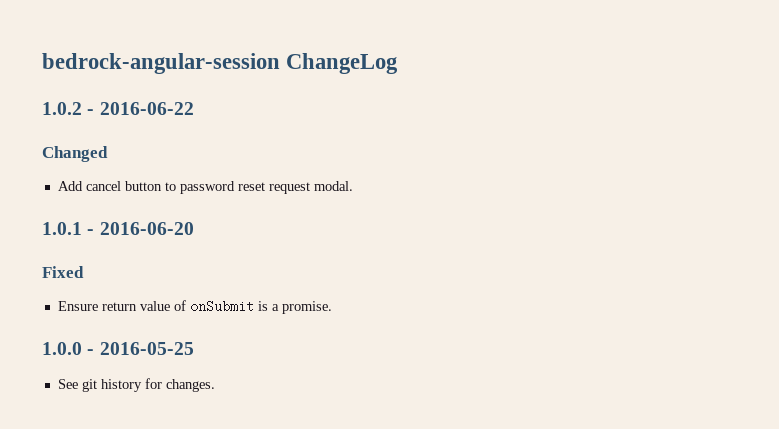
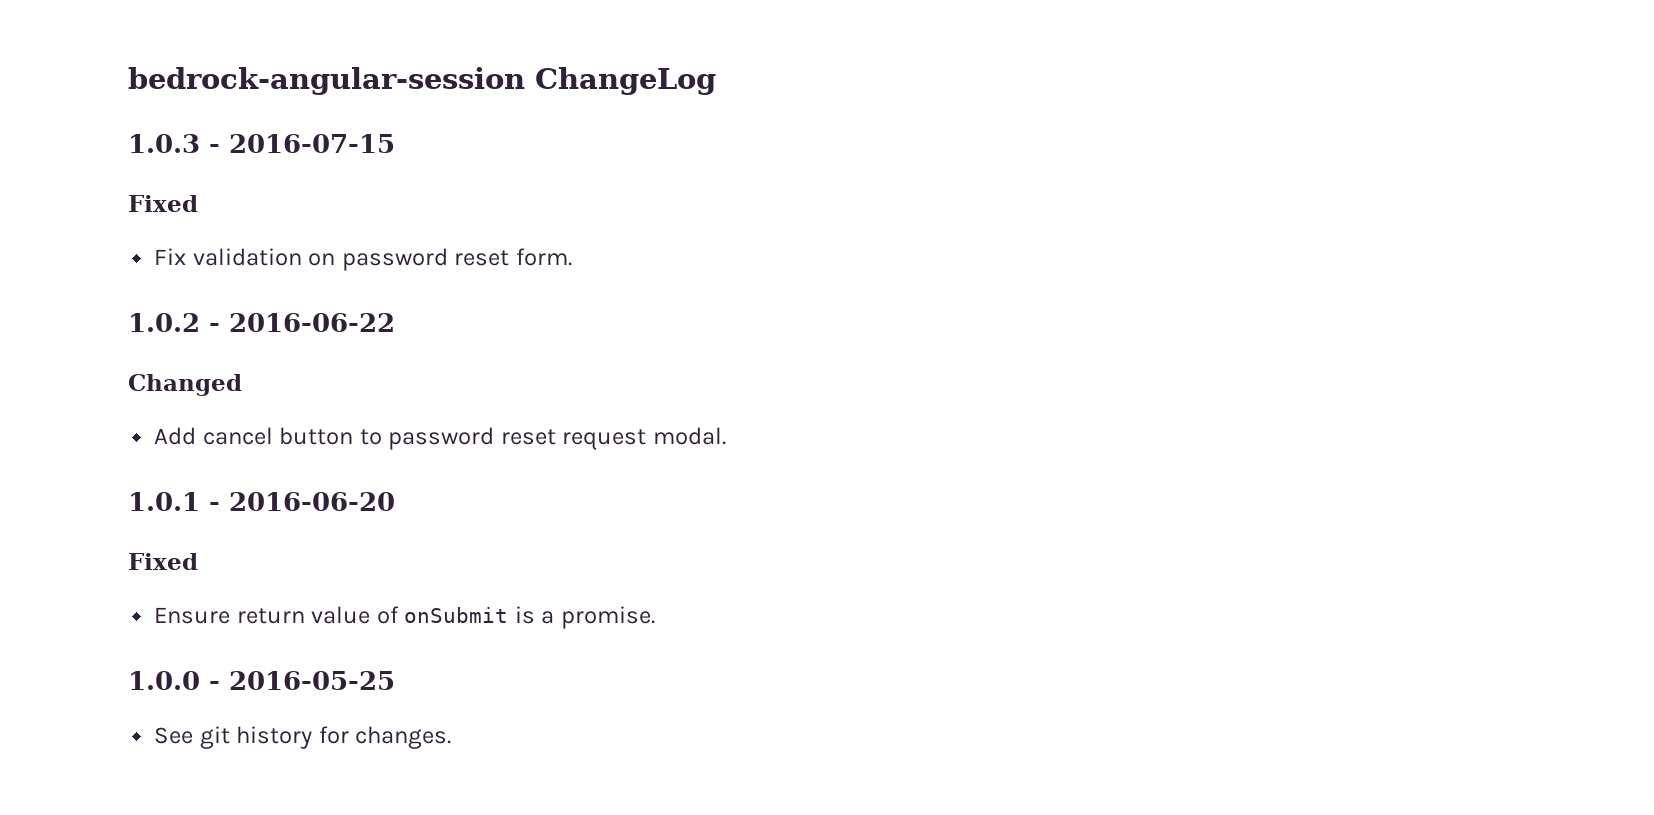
+ 1.0.3 - 2016-07-15
+ Fixed
+ Fix validation on password reset form.

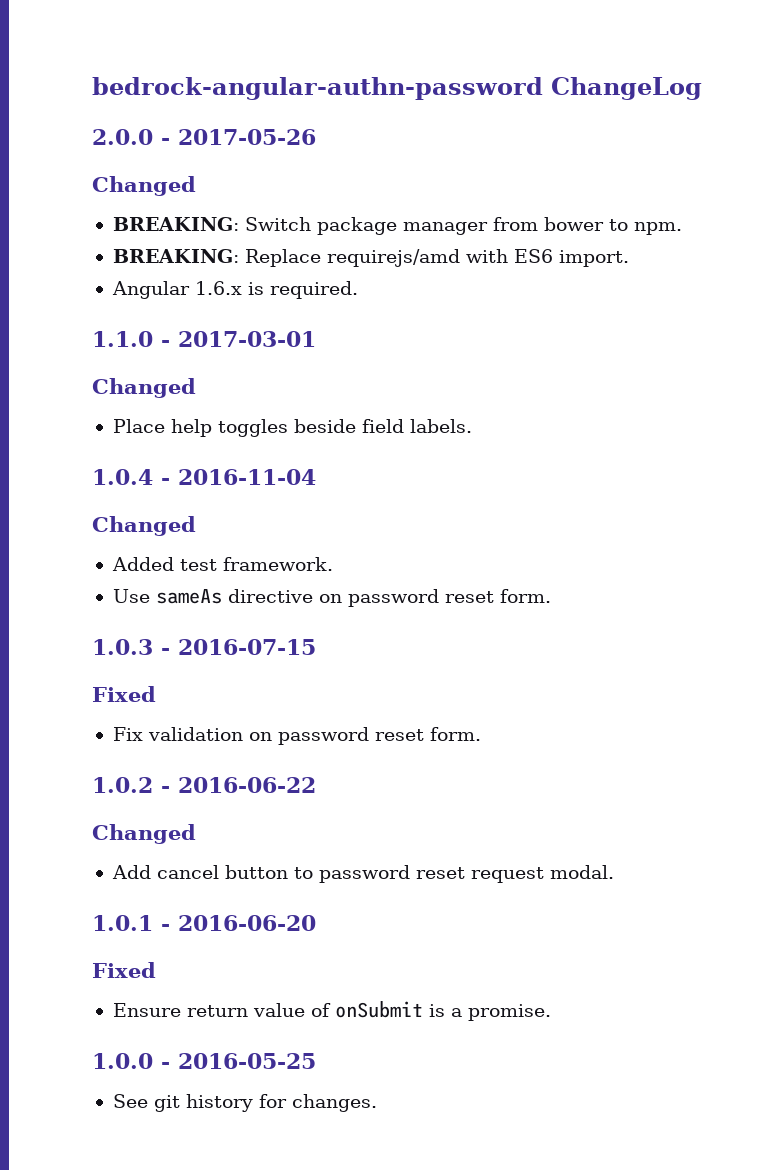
- bedrock-angular-session ChangeLog
+ bedrock-angular-authn-password ChangeLog
+ 2.0.0 - 2017-05-26
+ Changed
+ BREAKING: Switch package manager from bower to npm.
+ BREAKING: Replace requirejs/amd with ES6 import.
+ Angular 1.6.x is required.
+ 1.1.0 - 2017-03-01
+ Changed
+ Place help toggles beside field labels.
+ 1.0.4 - 2016-11-04
+ Changed
+ Added test framework.
+ Use sameAs directive on password reset form.

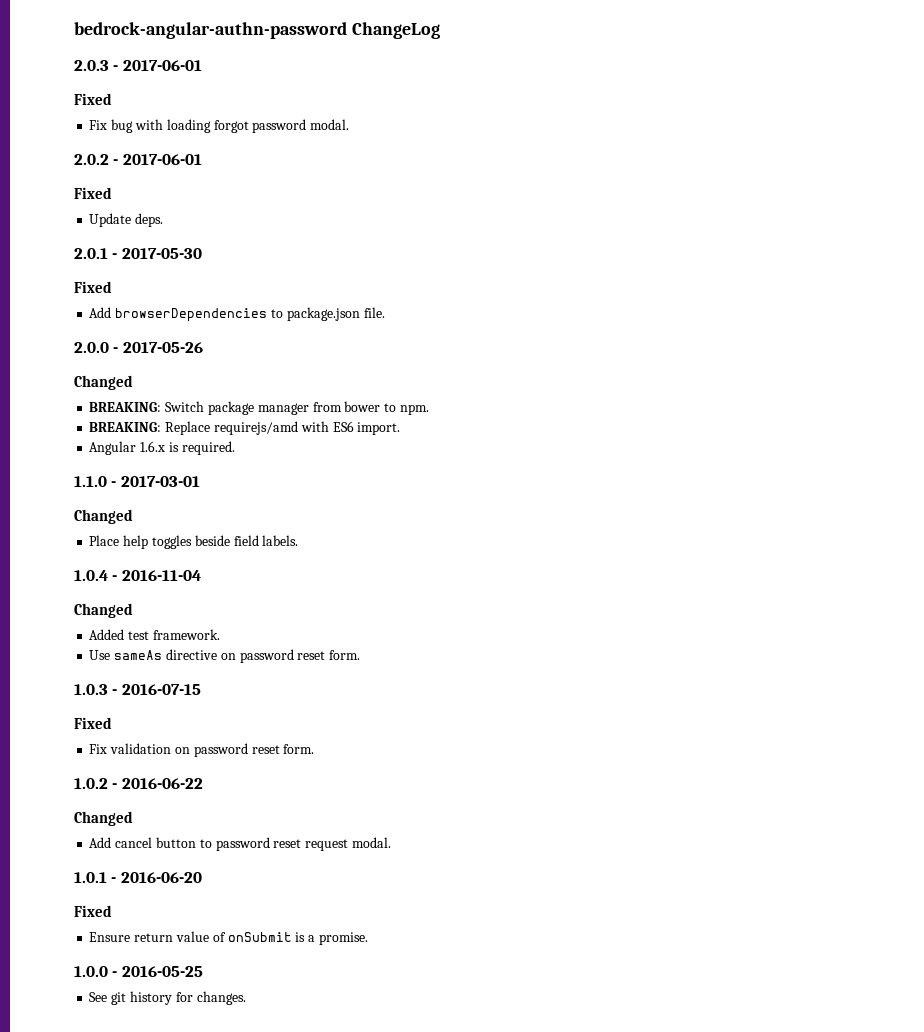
+ 2.0.3 - 2017-06-01
+ Fixed
+ Fix bug with loading forgot password modal.
+ 2.0.2 - 2017-06-01
+ Fixed
+ Update deps.
+ 2.0.1 - 2017-05-30
+ Fixed
+ Add browserDependencies to package.json file.

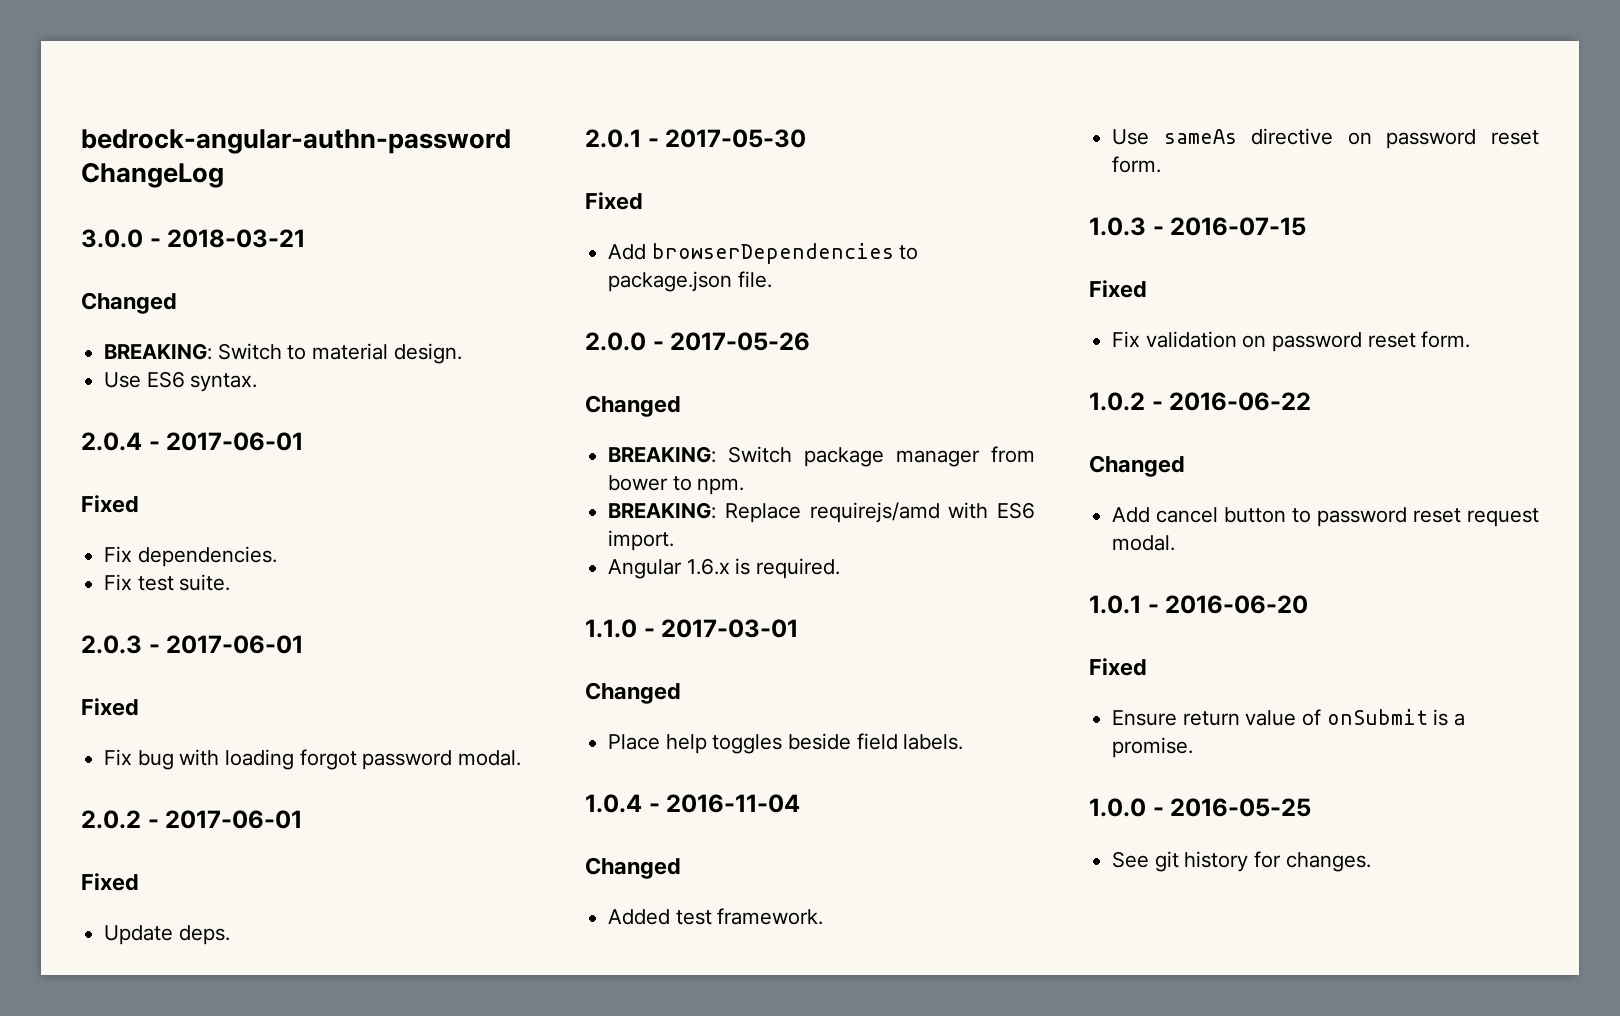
+ 3.0.0 - 2018-03-21
+ Changed
+ BREAKING: Switch to material design.
+ Use ES6 syntax.
+ 2.0.4 - 2017-06-01
+ Fixed
+ Fix dependencies.
+ Fix test suite.

